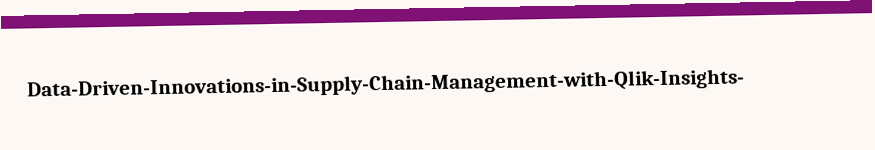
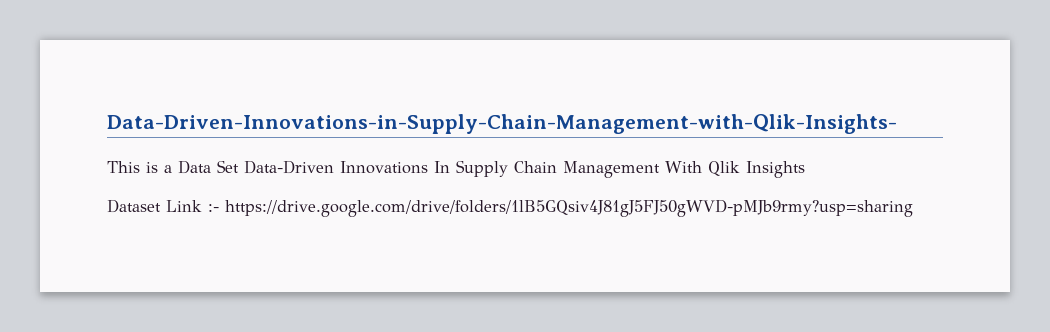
+ This is a Data Set Data-Driven Innovations In Supply Chain Management With Qlik Insights
+ Dataset Link :- https://drive.google.com/drive/folders/1lB5GQsiv4J81gJ5FJ50gWVD-pMJb9rmy?usp=sharing

